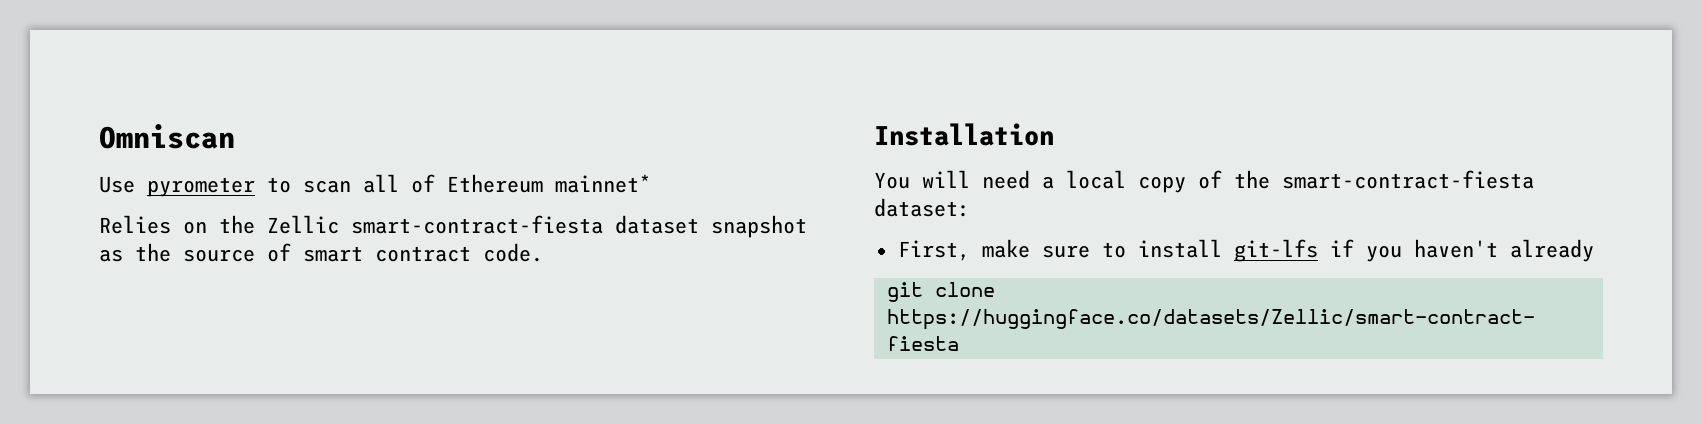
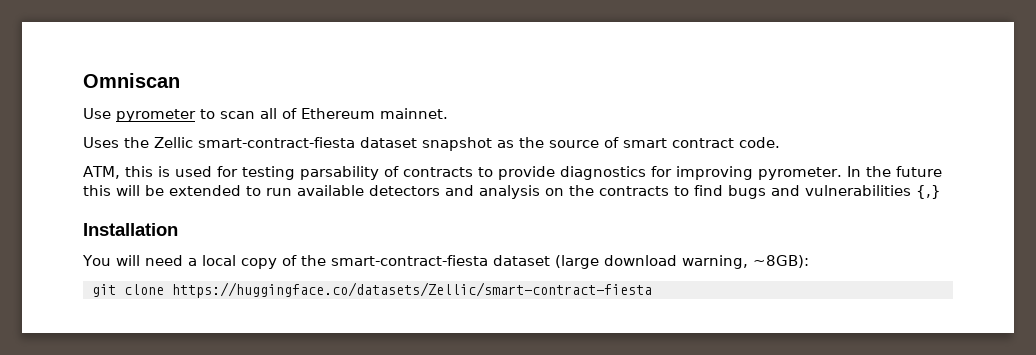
- Use pyrometer to scan all of Ethereum mainnet*
- Relies on the Zellic smart-contract-fiesta dataset snapshot as the source of smart contract code.
+ Use pyrometer to scan all of Ethereum mainnet.
+ Uses the Zellic smart-contract-fiesta dataset snapshot as the source of smart contract code.
+ ATM, this is used for testing parsability of contracts to provide diagnostics for improving pyrometer. In the future this will be extended to run available detectors and analysis on the contracts to find bugs and vulnerabilities {,}
- You will need a local copy of the smart-contract-fiesta dataset:
- First, make sure to install git-lfs if you haven't already
+ You will need a local copy of the smart-contract-fiesta dataset (large download warning, ~8GB):

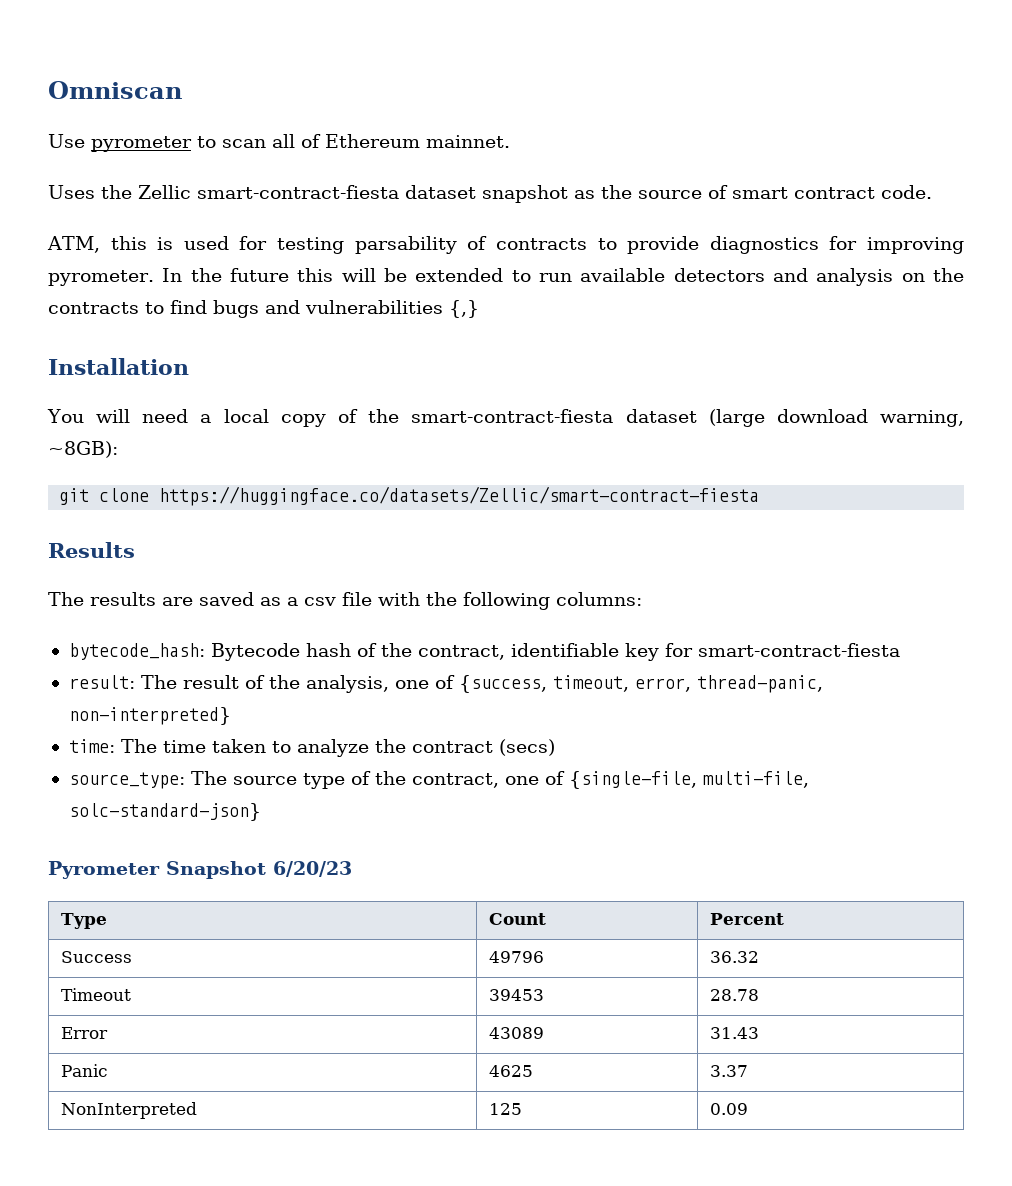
+ Results
+ The results are saved as a csv file with the following columns:
+ bytecode_hash: Bytecode hash of the contract, identifiable key for smart-contract-fiesta
+ result: The result of the analysis, one of {success, timeout, error, thread-panic, non-interpreted}
+ time: The time taken to analyze the contract (secs)
+ source_type: The source type of the contract, one of {single-file, multi-file, solc-standard-json}
+ Pyrometer Snapshot 6/20/23
+ Type | Count | Percent
+ Success | 49796 | 36.32
+ Timeout | 39453 | 28.78
+ Error | 43089 | 31.43
+ Panic | 4625 | 3.37
+ NonInterpreted | 125 | 0.09

